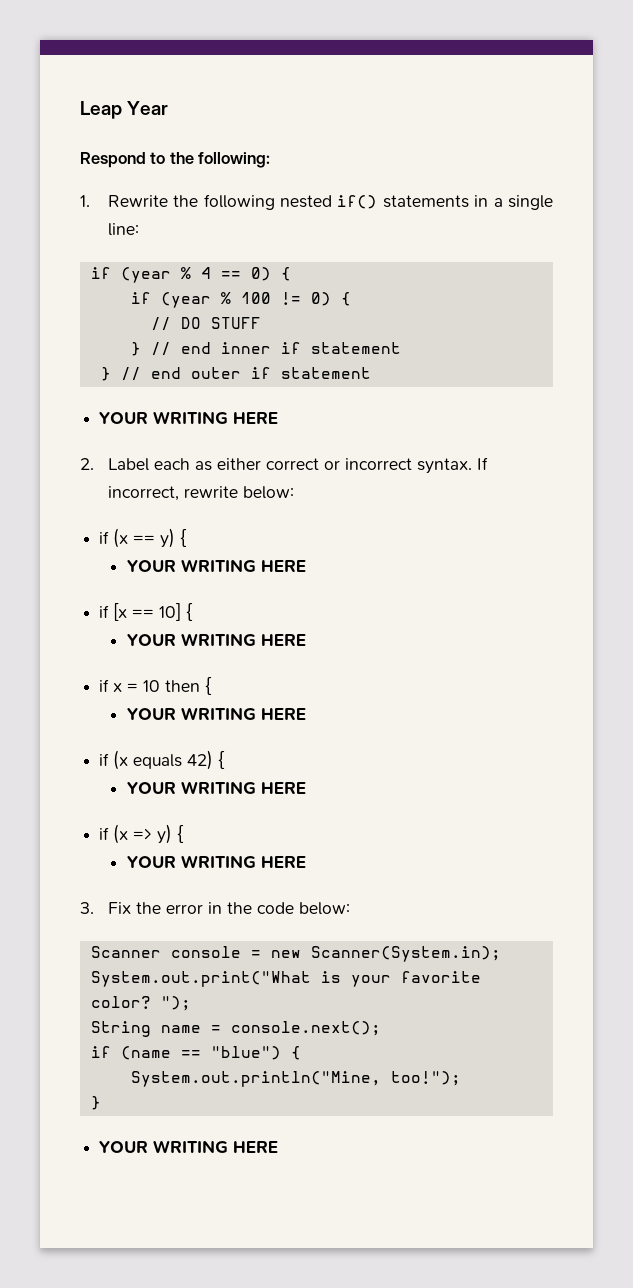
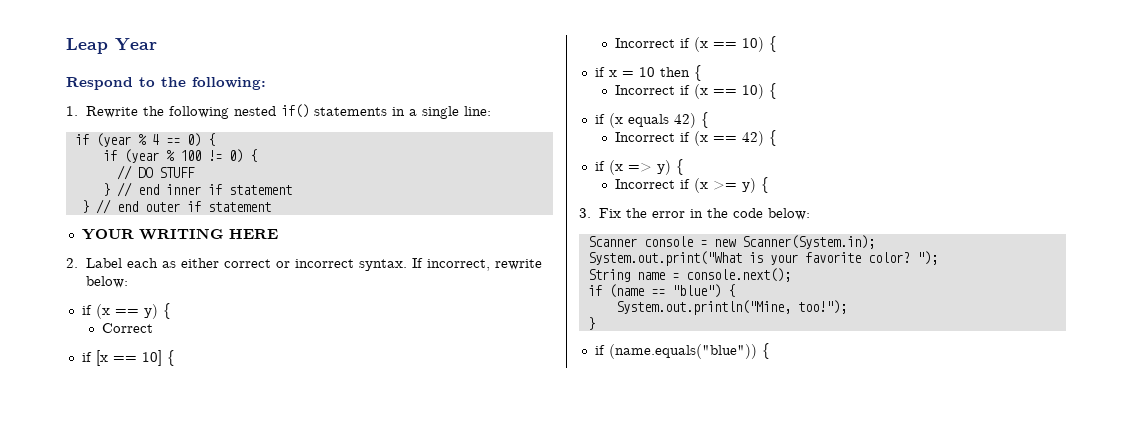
  if (x == y) {
- YOUR WRITING HERE
+ Correct
  if [x == 10] {
- YOUR WRITING HERE
+ Incorrect if (x == 10) {
  if x = 10 then {
- YOUR WRITING HERE
+ Incorrect if (x == 10) {
  if (x equals 42) {
- YOUR WRITING HERE
+ Incorrect if (x == 42) {
  if (x => y) {
- YOUR WRITING HERE
+ Incorrect if (x >= y) {
  System.out.println("Mine, too!");
  }
- YOUR WRITING HERE
+ if (name.equals("blue")) {

